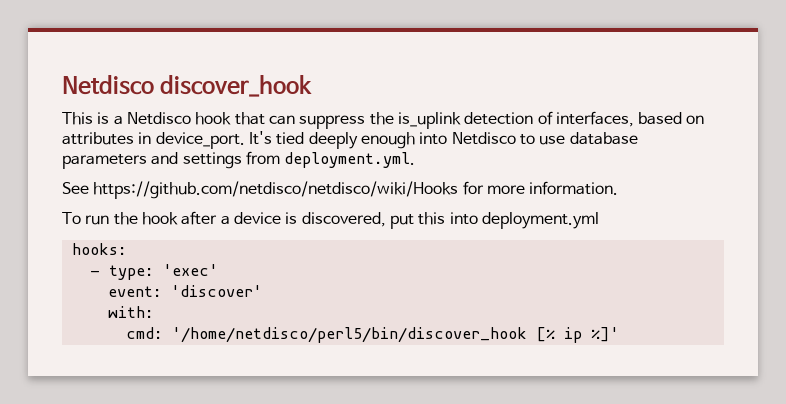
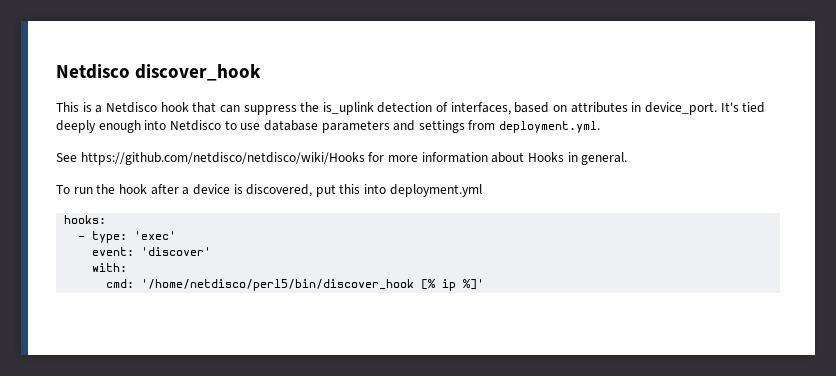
- See https://github.com/netdisco/netdisco/wiki/Hooks for more information.
+ See https://github.com/netdisco/netdisco/wiki/Hooks for more information about Hooks in general.

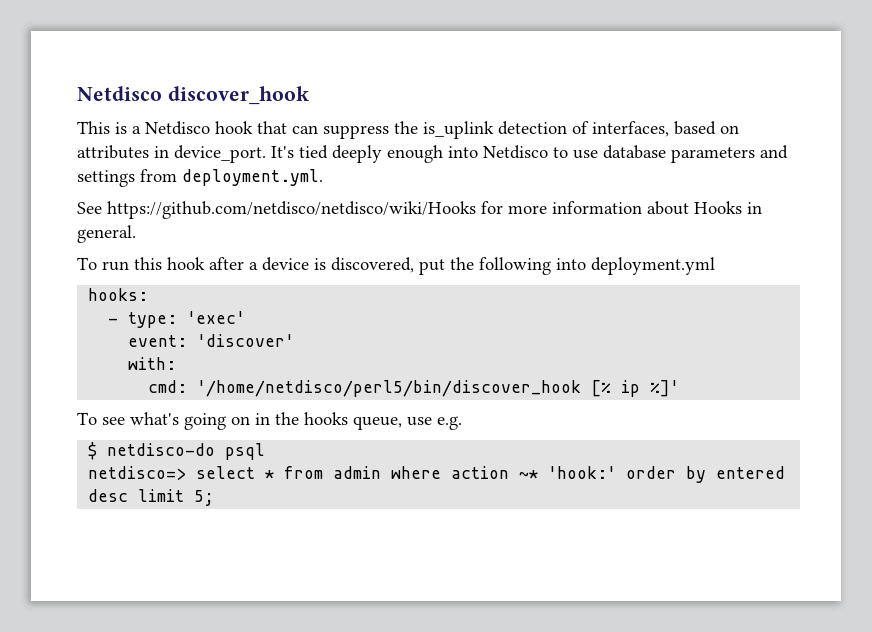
- To run the hook after a device is discovered, put this into deployment.yml
+ To run this hook after a device is discovered, put the following into deployment.yml
+ To see what's going on in the hooks queue, use e.g.
+ $ netdisco-do psql
+ netdisco=> select * from admin where action ~* 'hook:' order by entered desc limit 5;

